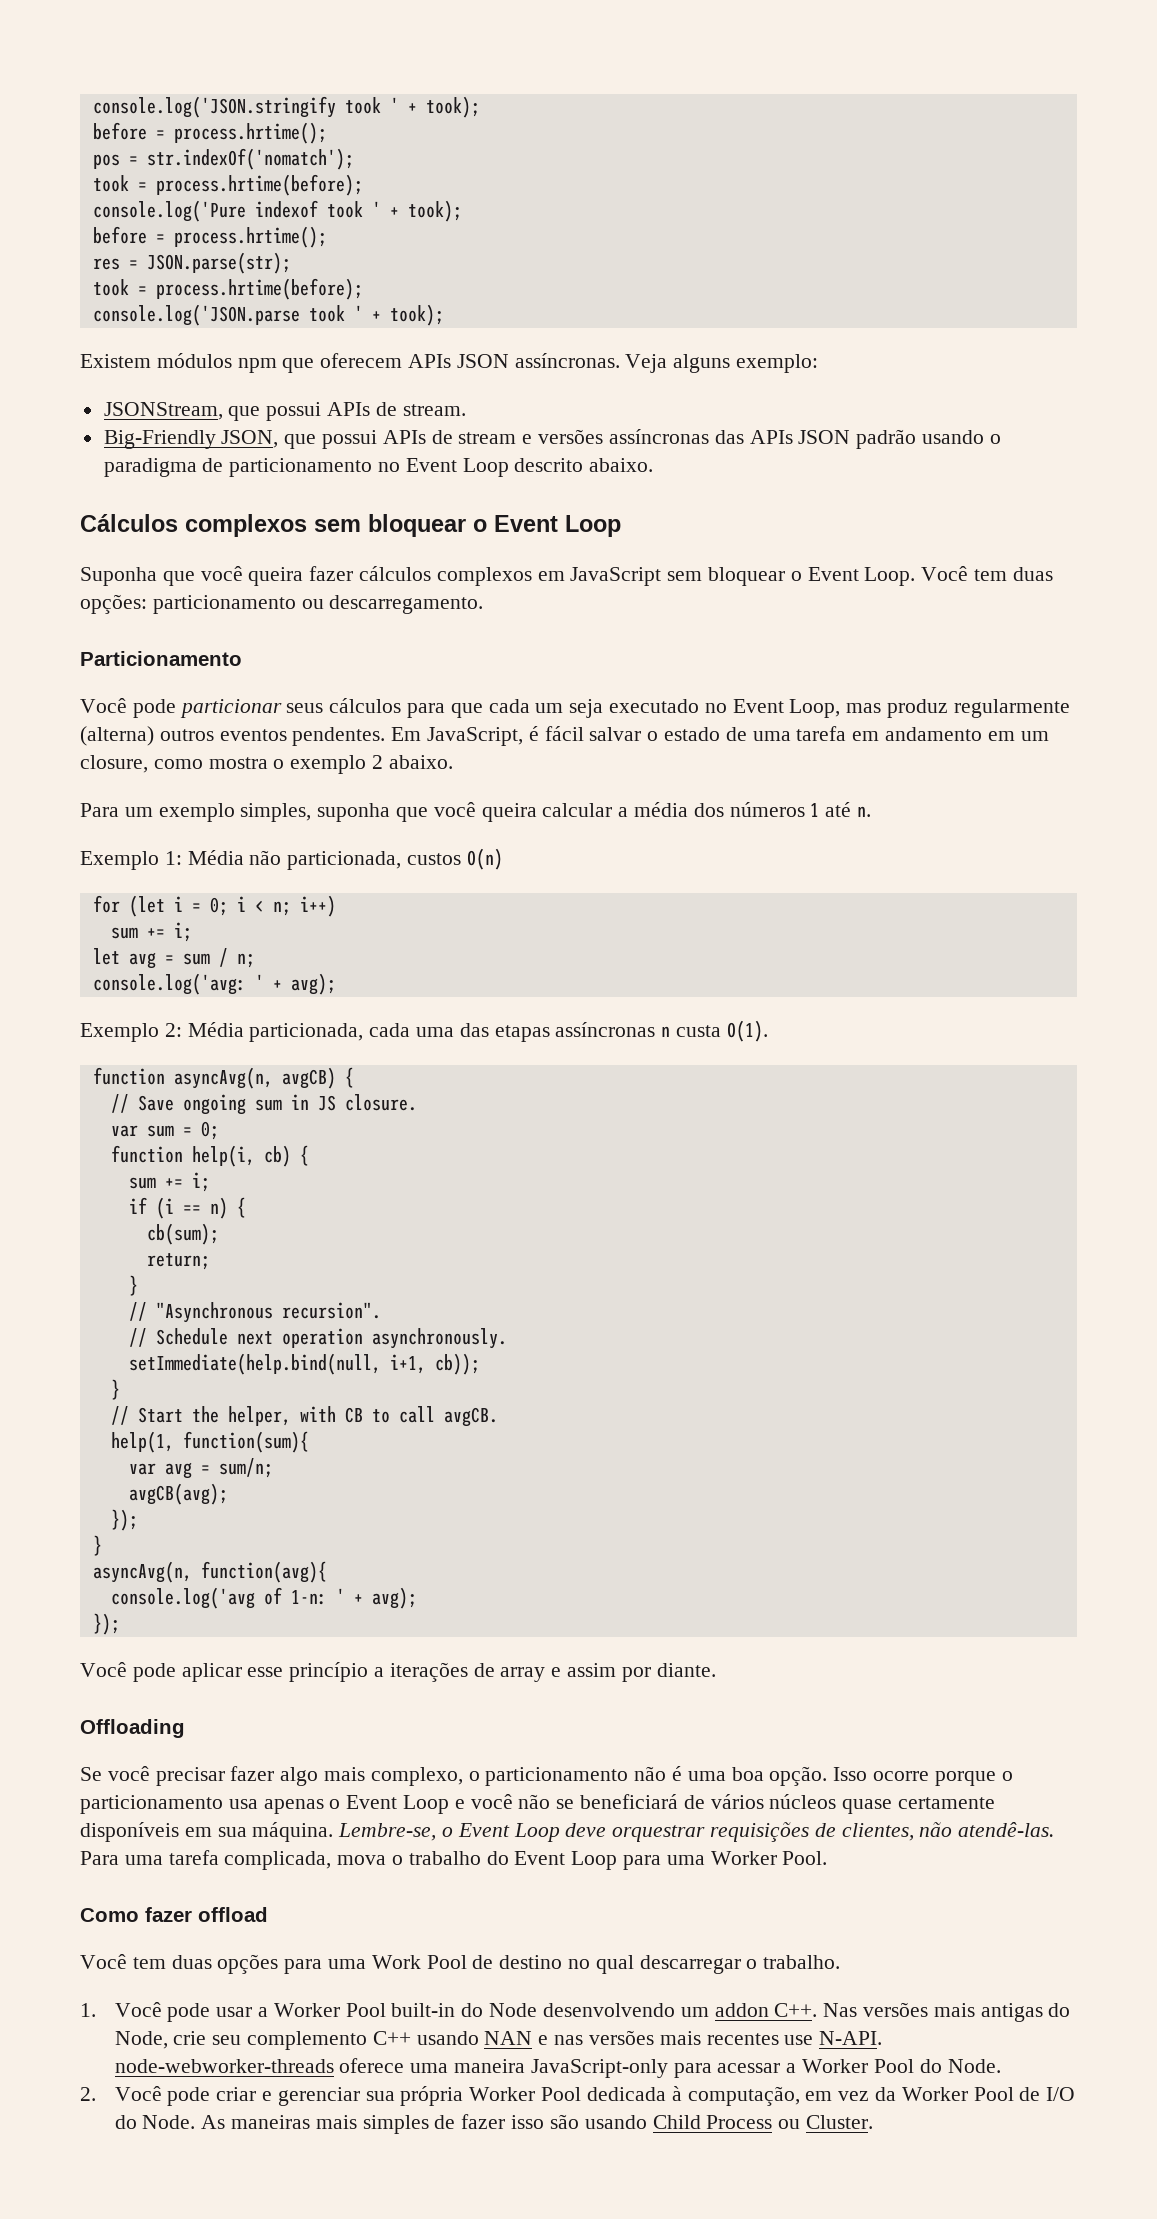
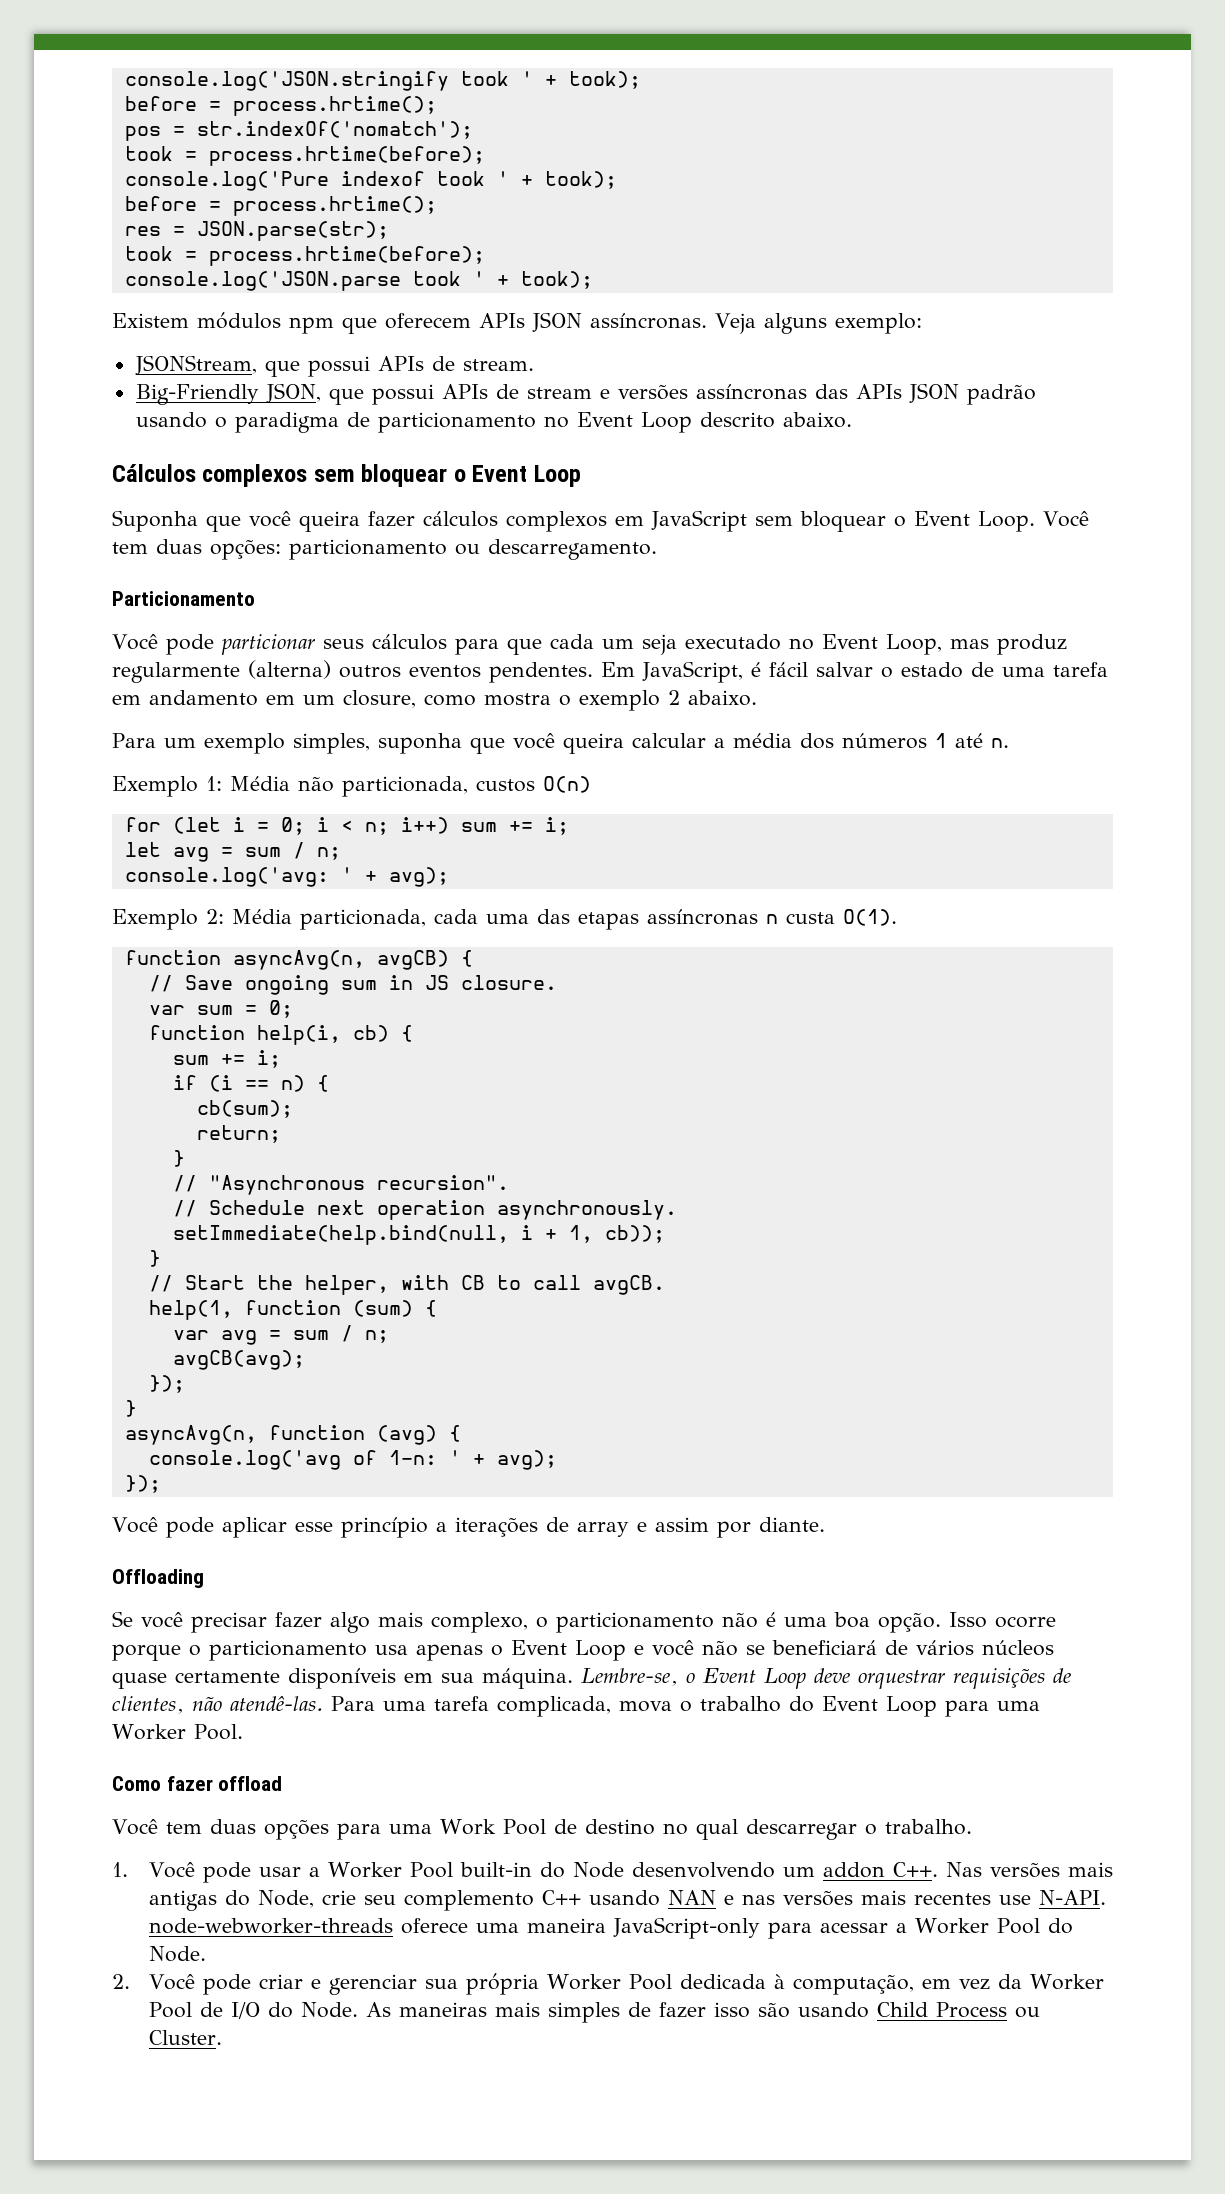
- for (let i = 0; i < n; i++)
- sum += i;
+ for (let i = 0; i < n; i++) sum += i;
- setImmediate(help.bind(null, i+1, cb));
+ setImmediate(help.bind(null, i + 1, cb));
- help(1, function(sum){
+ help(1, function (sum) {
- var avg = sum/n;
+ var avg = sum / n;
- asyncAvg(n, function(avg){
+ asyncAvg(n, function (avg) {

